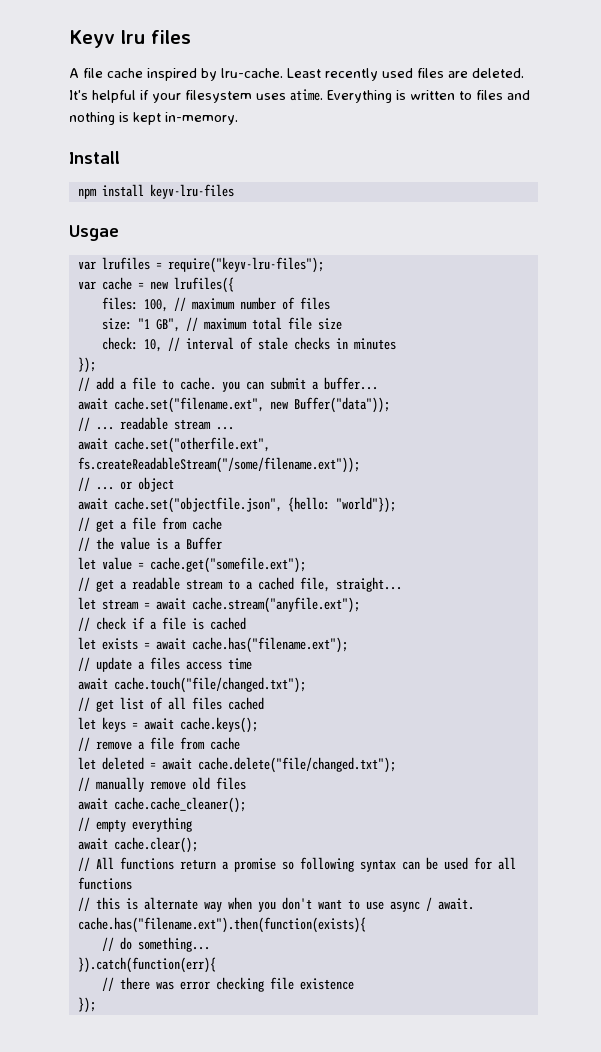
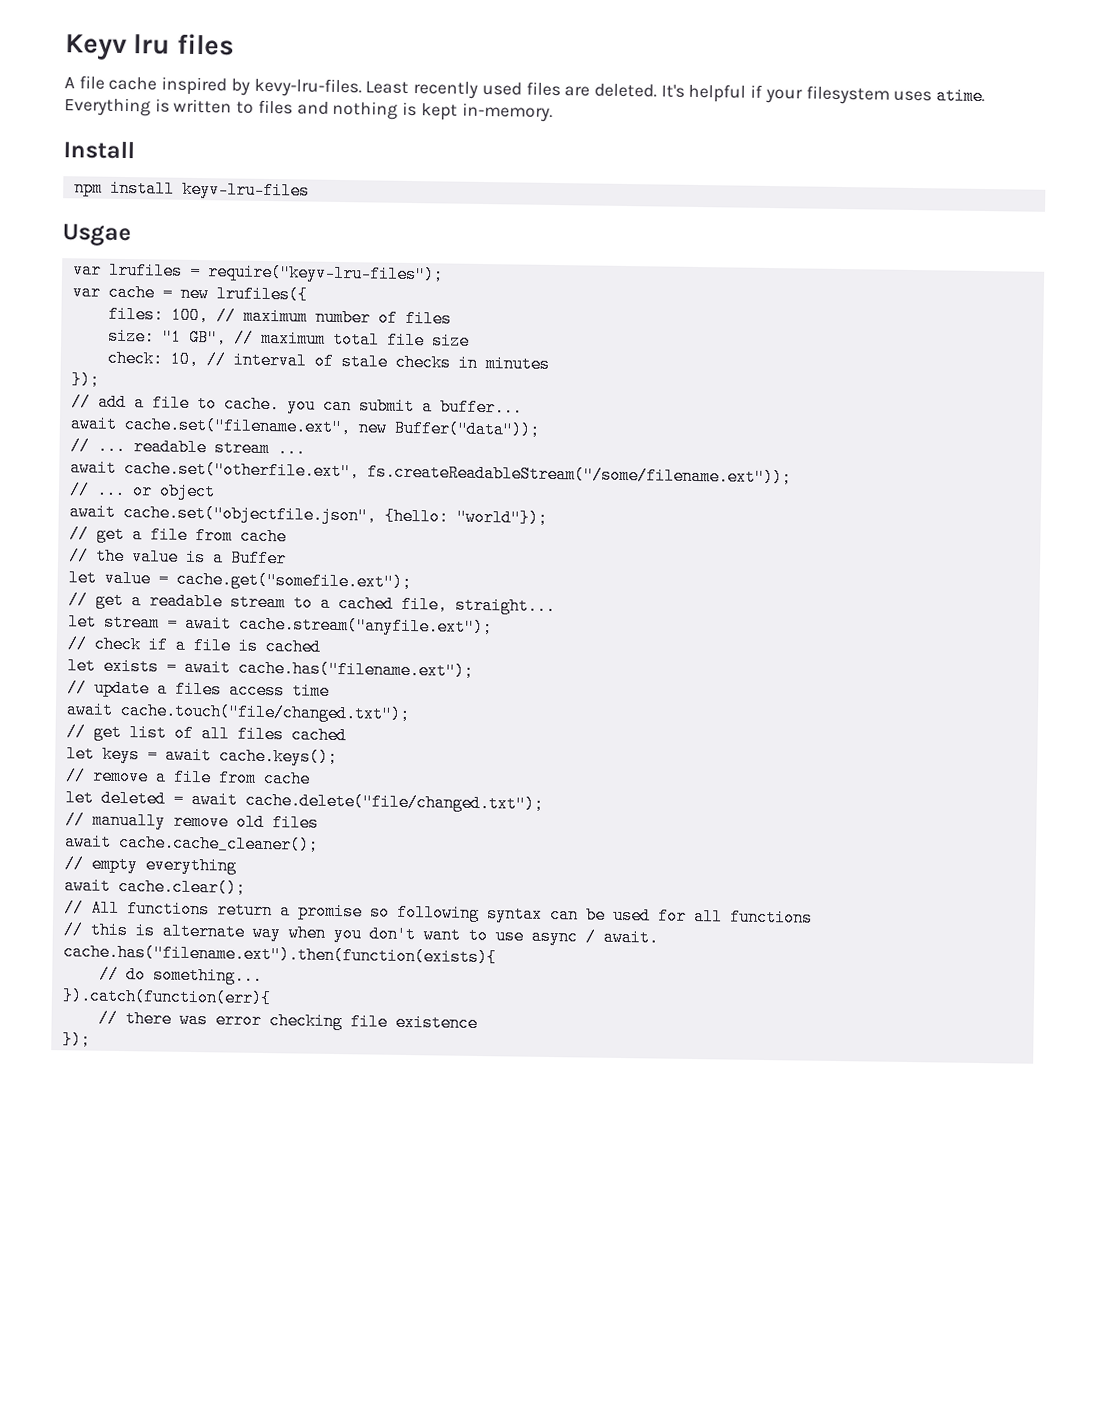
- A file cache inspired by lru-cache.
+ A file cache inspired by kevy-lru-files.

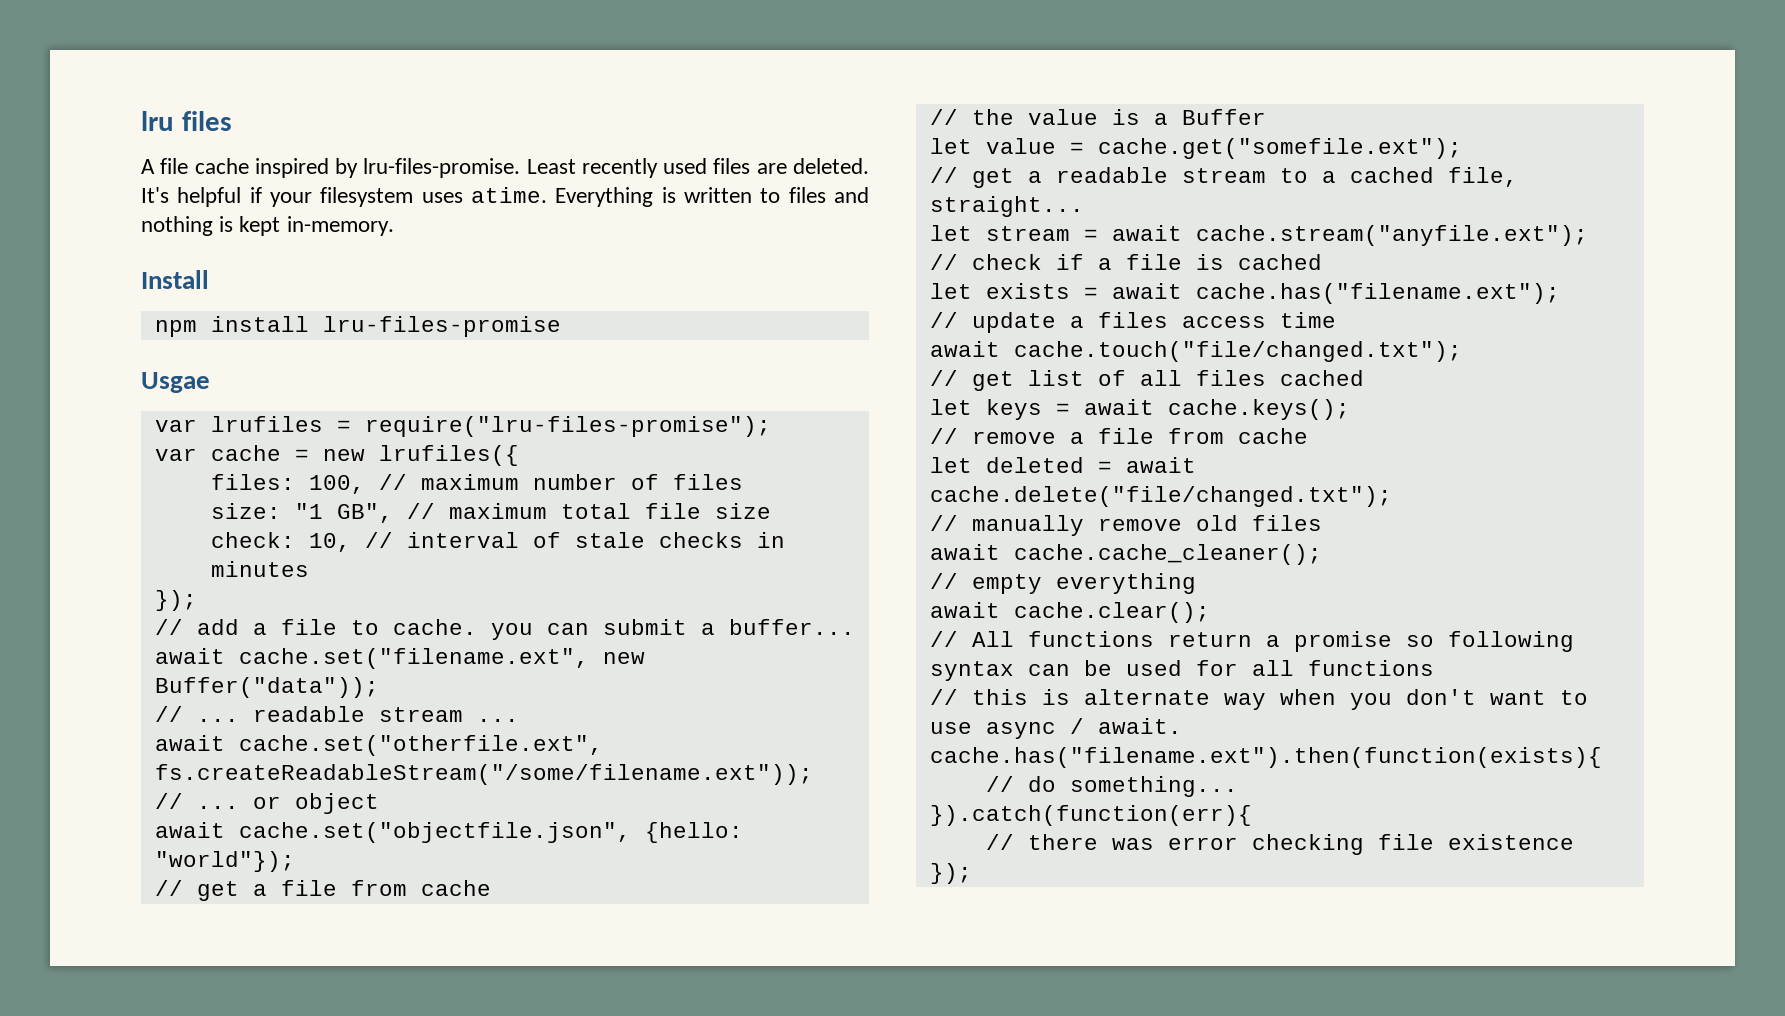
- Keyv lru files
+ lru files
- A file cache inspired by kevy-lru-files.
+ A file cache inspired by lru-files-promise.
- npm install keyv-lru-files
+ npm install lru-files-promise
- var lrufiles = require("keyv-lru-files");
+ var lrufiles = require("lru-files-promise");

